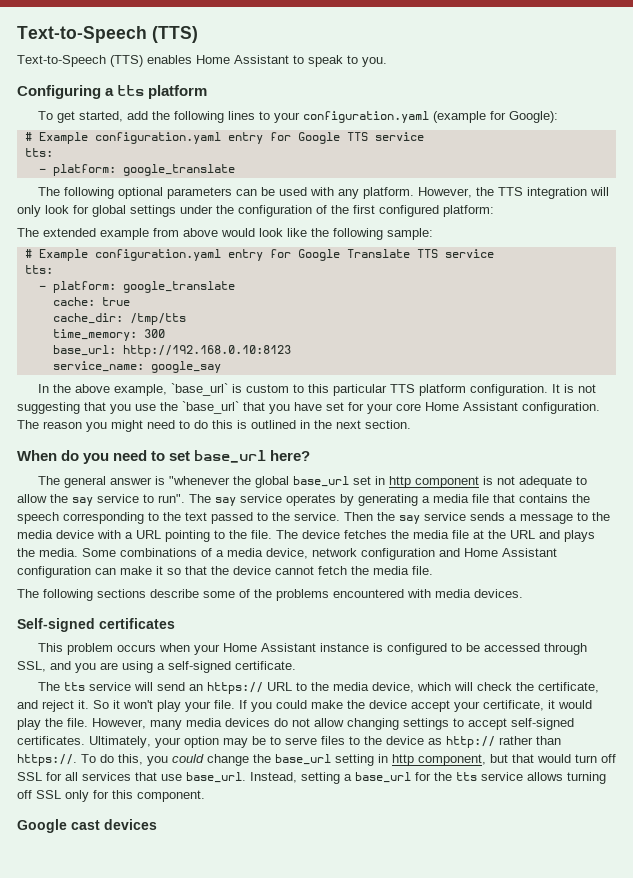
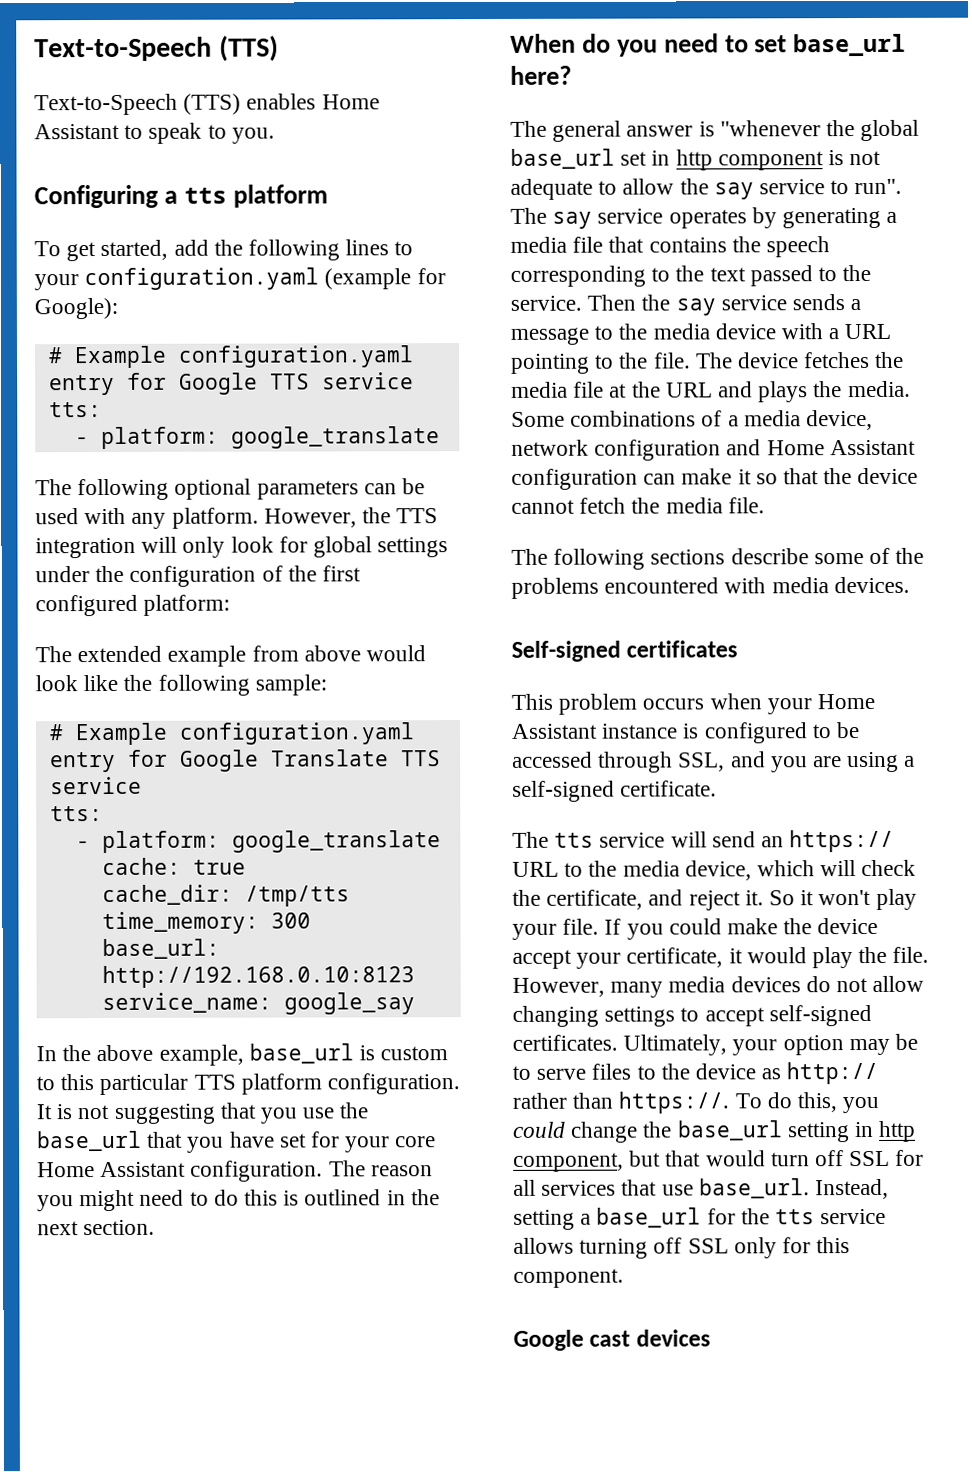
- In the above example, `base_url` is custom to this particular TTS platform configuration.
+ In the above example, base_url is custom to this particular TTS platform configuration.
- It is not suggesting that you use the `base_url` that you have set for your core Home Assistant configuration.
+ It is not suggesting that you use the base_url that you have set for your core Home Assistant configuration.

